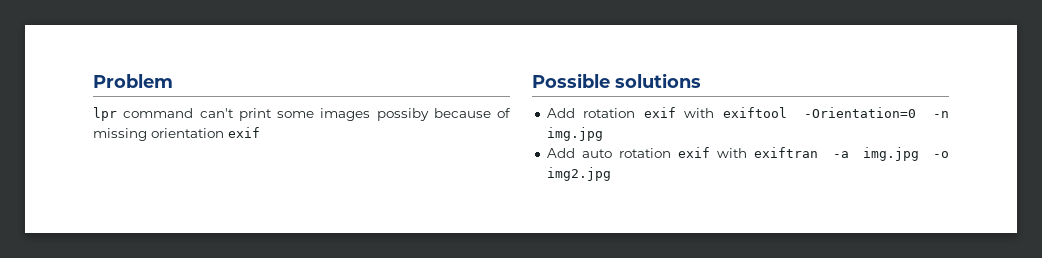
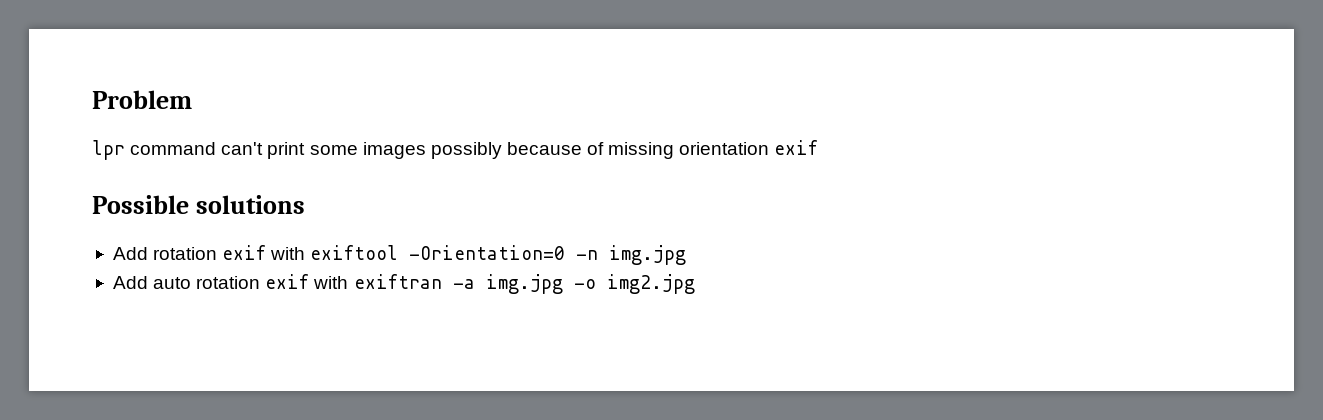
- lpr command can't print some images possiby because of missing orientation exif
+ lpr command can't print some images possibly because of missing orientation exif

